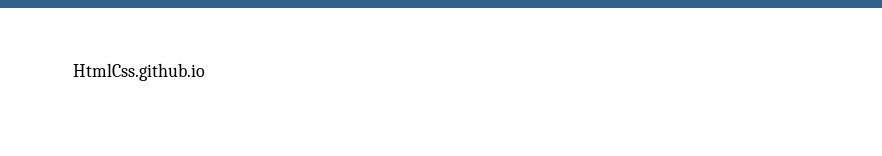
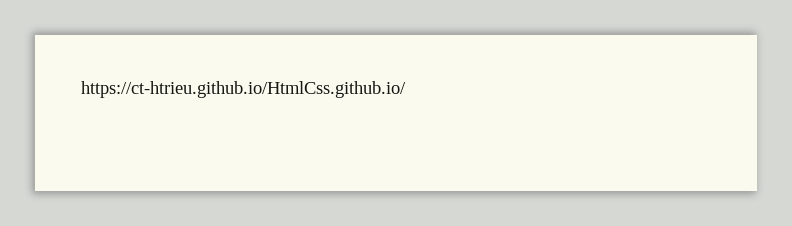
- HtmlCss.github.io
+ https://ct-htrieu.github.io/HtmlCss.github.io/

